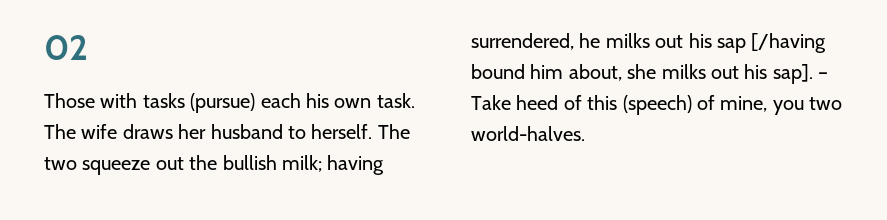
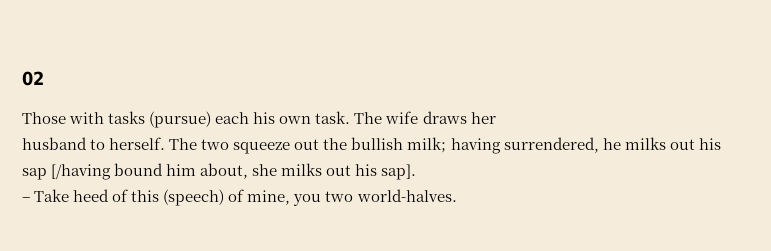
- The wife draws her husband to herself.
+ The wife draws her
+ husband to herself.
- The two squeeze out the bullish milk; having surrendered, he milks out his sap [/having bound him about, she milks out his sap]. – Take heed of this (speech) of mine, you two world-halves.
+ The two squeeze out the bullish milk; having surrendered, he milks out his sap [/having bound him about, she milks out his sap].
+ – Take heed of this (speech) of mine, you two world-halves.

